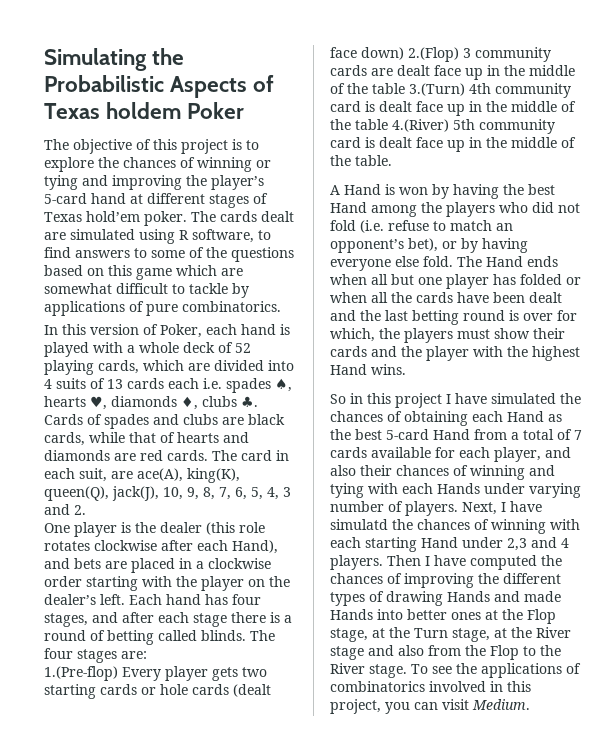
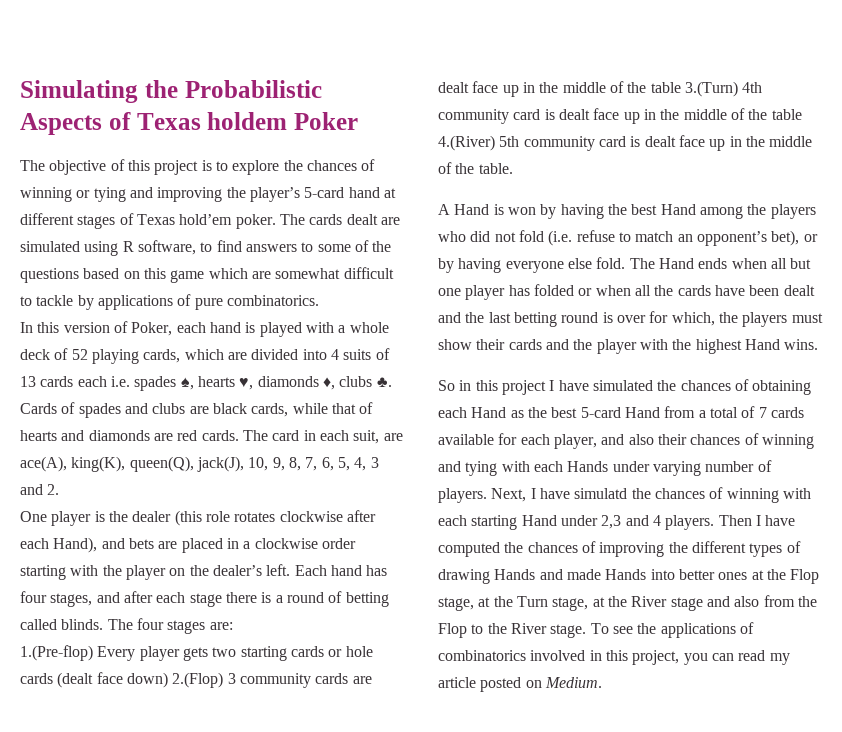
- To see the applications of combinatorics involved in this project, you can visit Medium.
+ To see the applications of combinatorics involved in this project, you can read my article posted on Medium.

